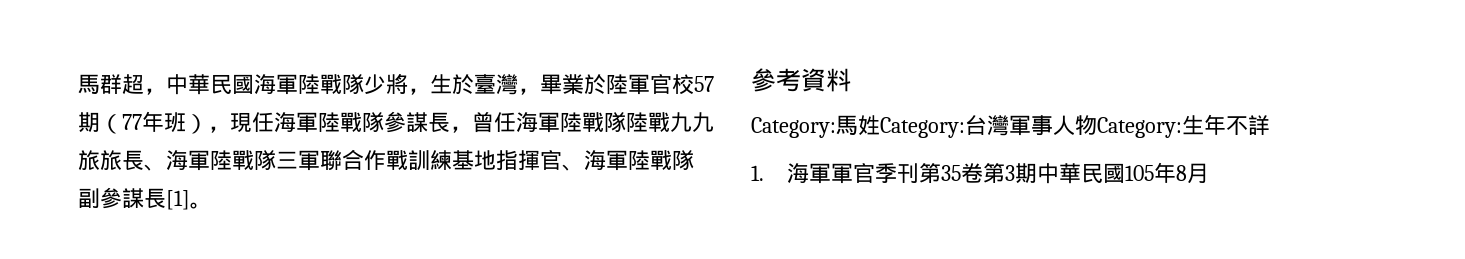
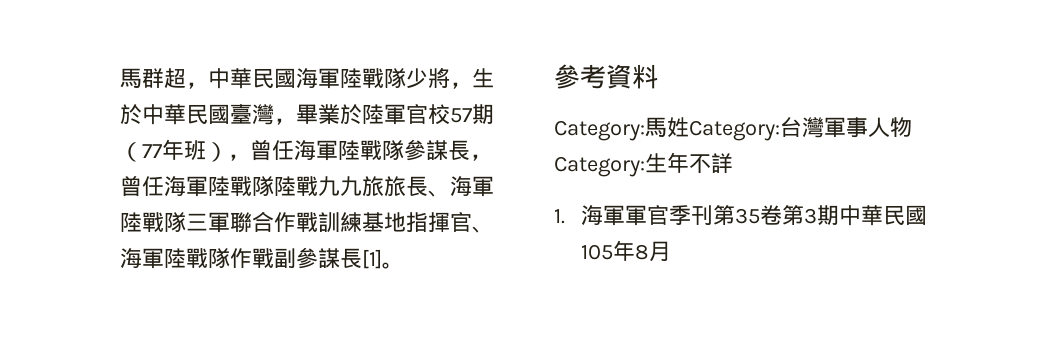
- 馬群超，中華民國海軍陸戰隊少將，生於臺灣，畢業於陸軍官校57期（77年班），現任海軍陸戰隊參謀長，曾任海軍陸戰隊陸戰九九旅旅長、海軍陸戰隊三軍聯合作戰訓練基地指揮官、海軍陸戰隊副參謀長[1]。
+ 馬群超，中華民國海軍陸戰隊少將，生於中華民國臺灣，畢業於陸軍官校57期（77年班），曾任海軍陸戰隊參謀長，曾任海軍陸戰隊陸戰九九旅旅長、海軍陸戰隊三軍聯合作戰訓練基地指揮官、海軍陸戰隊作戰副參謀長[1]。

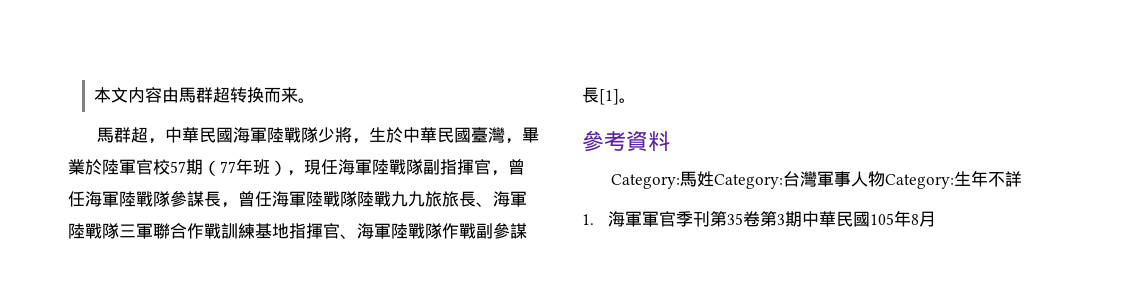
+ 本文内容由馬群超转换而来。
- 馬群超，中華民國海軍陸戰隊少將，生於中華民國臺灣，畢業於陸軍官校57期（77年班），曾任海軍陸戰隊參謀長，曾任海軍陸戰隊陸戰九九旅旅長、海軍陸戰隊三軍聯合作戰訓練基地指揮官、海軍陸戰隊作戰副參謀長[1]。
+ 馬群超，中華民國海軍陸戰隊少將，生於中華民國臺灣，畢業於陸軍官校57期（77年班），現任海軍陸戰隊副指揮官，曾任海軍陸戰隊參謀長，曾任海軍陸戰隊陸戰九九旅旅長、海軍陸戰隊三軍聯合作戰訓練基地指揮官、海軍陸戰隊作戰副參謀長[1]。

